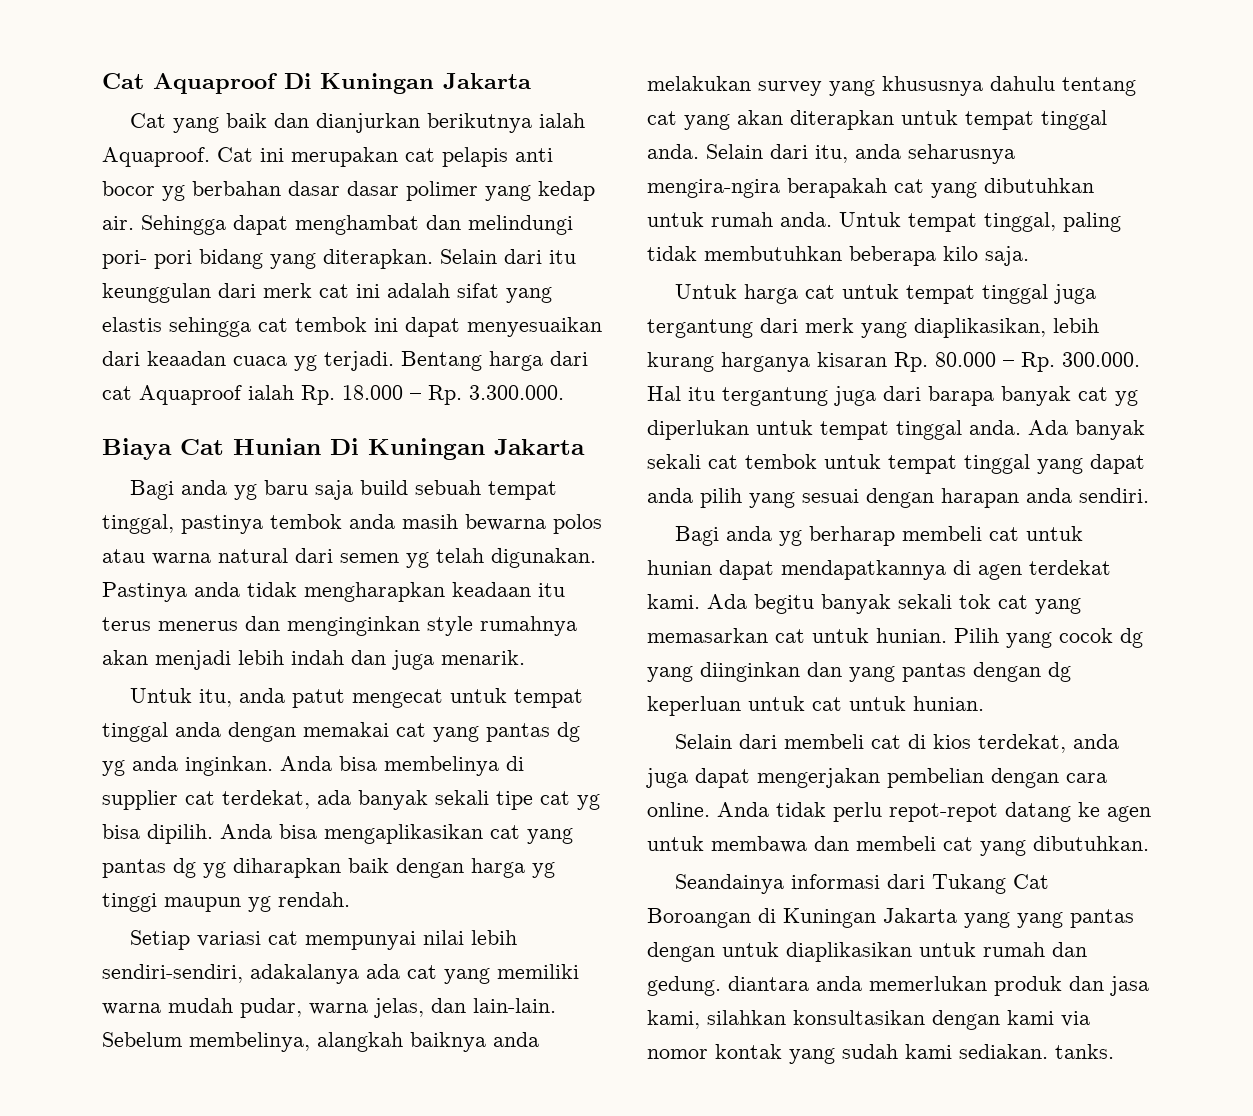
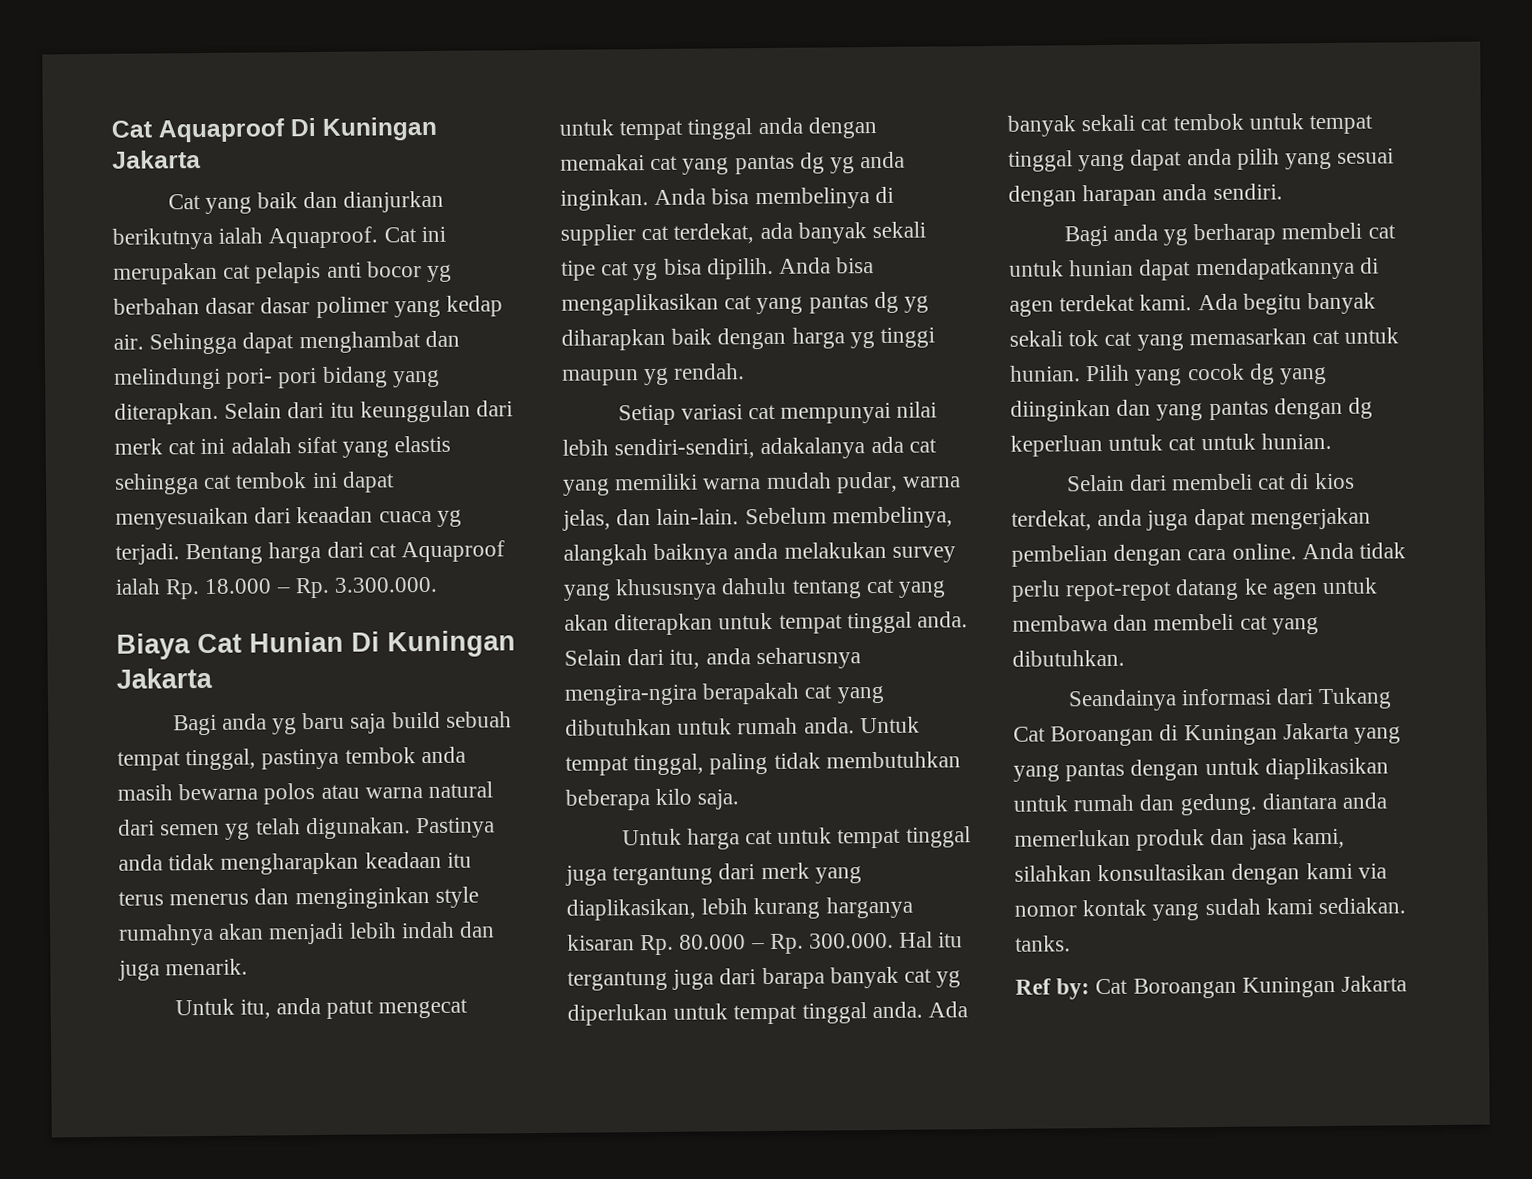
+ Ref by: Cat Boroangan Kuningan Jakarta

